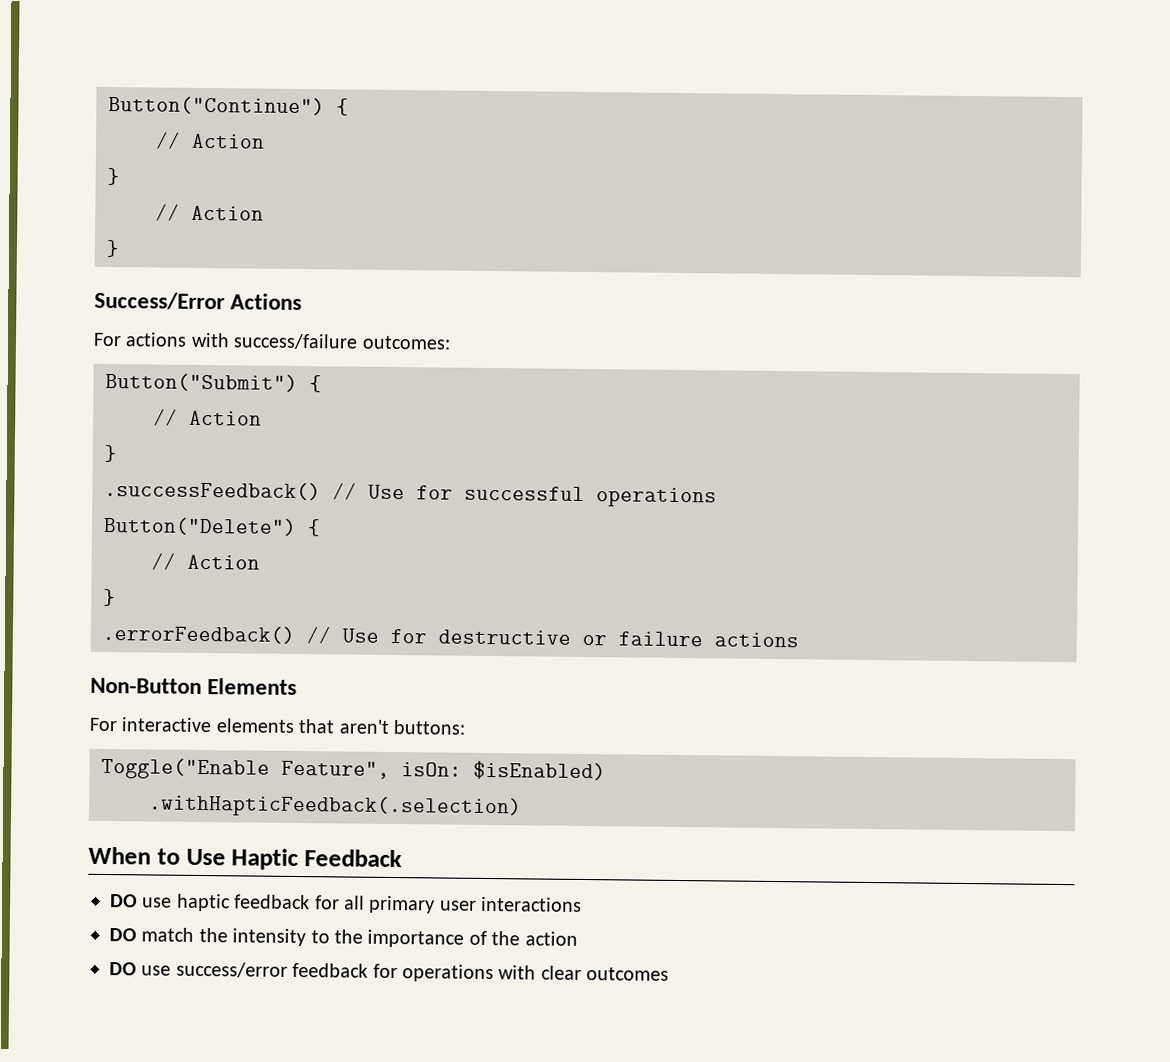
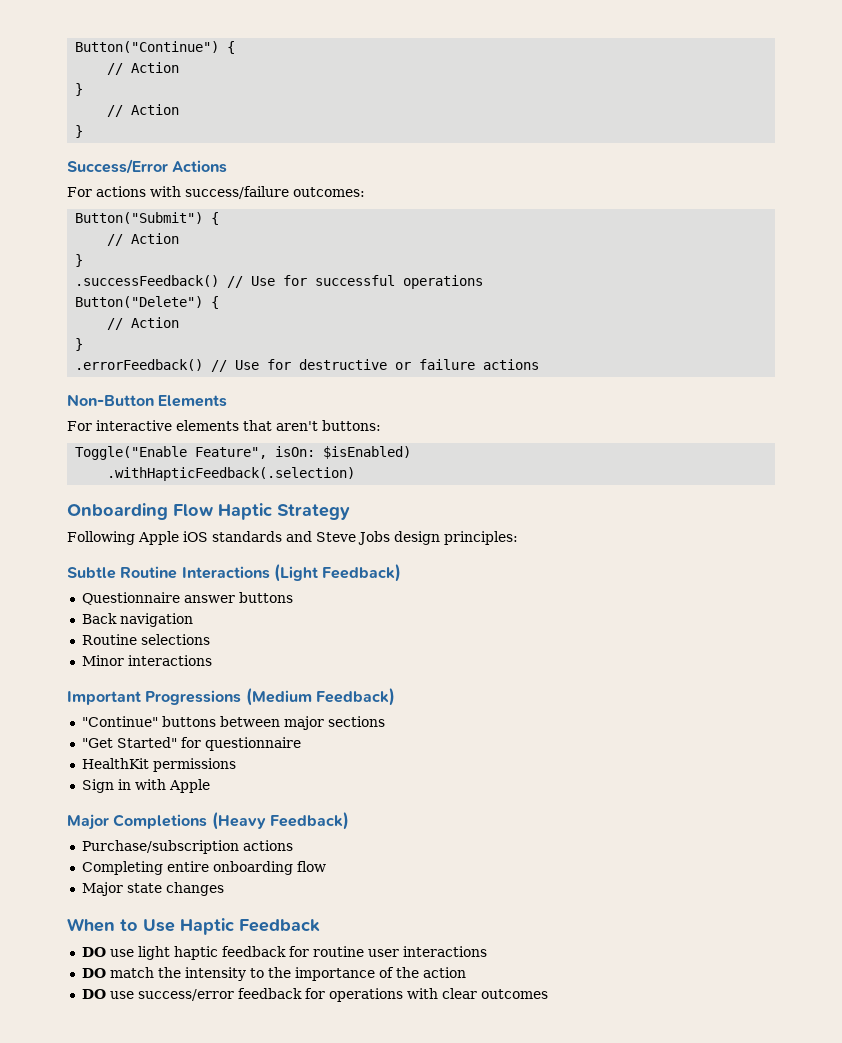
+ Onboarding Flow Haptic Strategy
+ Following Apple iOS standards and Steve Jobs design principles:
+ Subtle Routine Interactions (Light Feedback)
+ Questionnaire answer buttons
+ Back navigation
+ Routine selections
+ Minor interactions
+ Important Progressions (Medium Feedback)
+ "Continue" buttons between major sections
+ "Get Started" for questionnaire
+ HealthKit permissions
+ Sign in with Apple
+ Major Completions (Heavy Feedback)
+ Purchase/subscription actions
+ Completing entire onboarding flow
+ Major state changes
- DO use haptic feedback for all primary user interactions
+ DO use light haptic feedback for routine user interactions

